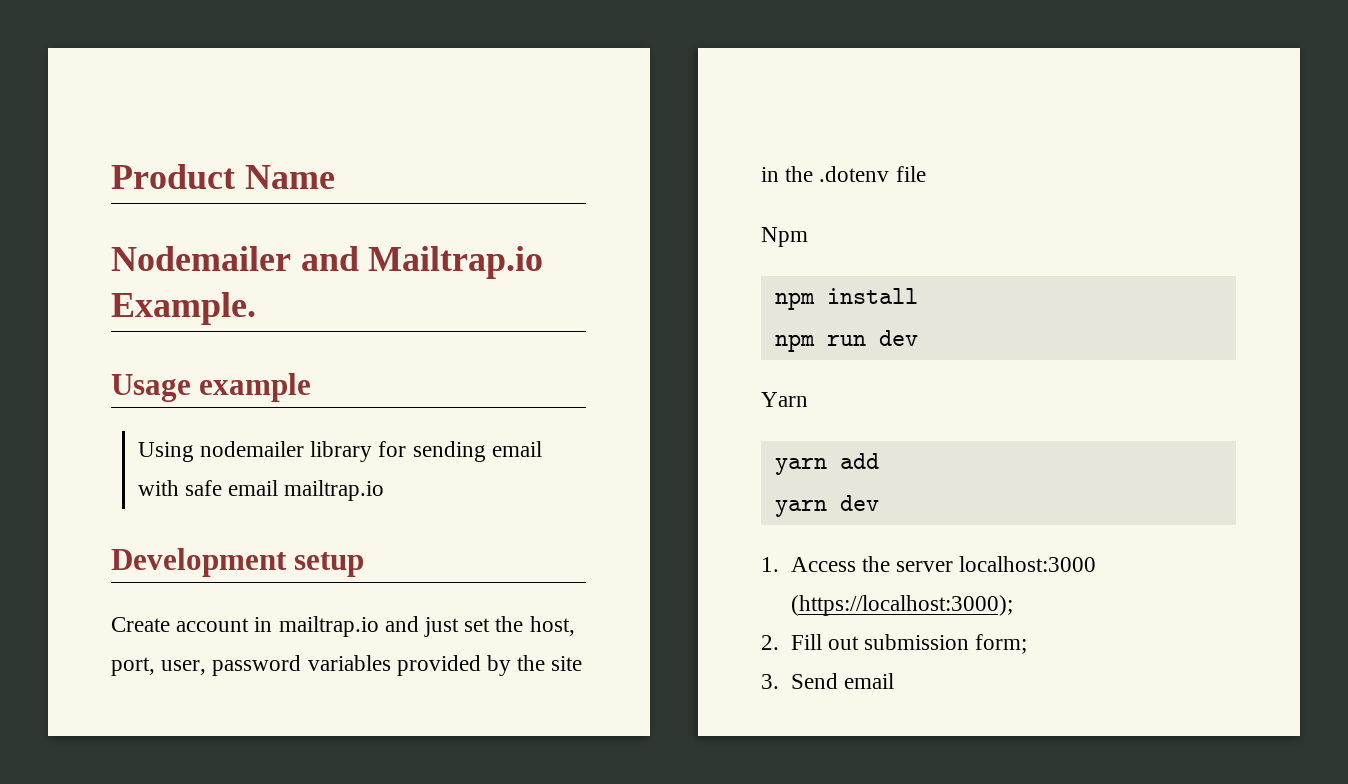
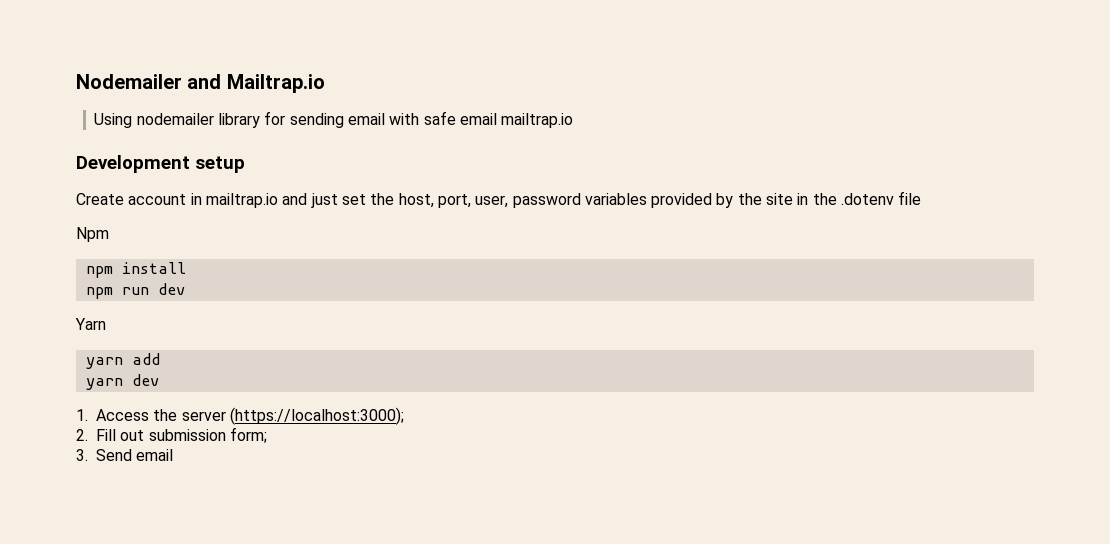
- Product Name
- Nodemailer and Mailtrap.io Example.
- Usage example
+ Nodemailer and Mailtrap.io
- 1. Access the server localhost:3000 (https://localhost:3000);
+ 1. Access the server (https://localhost:3000);

